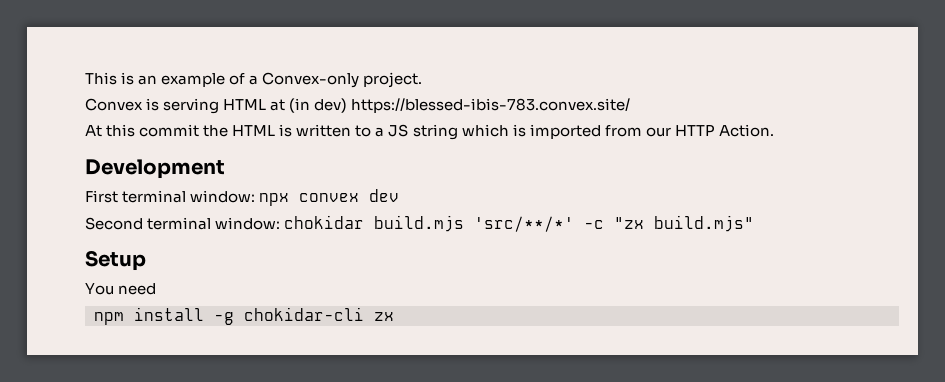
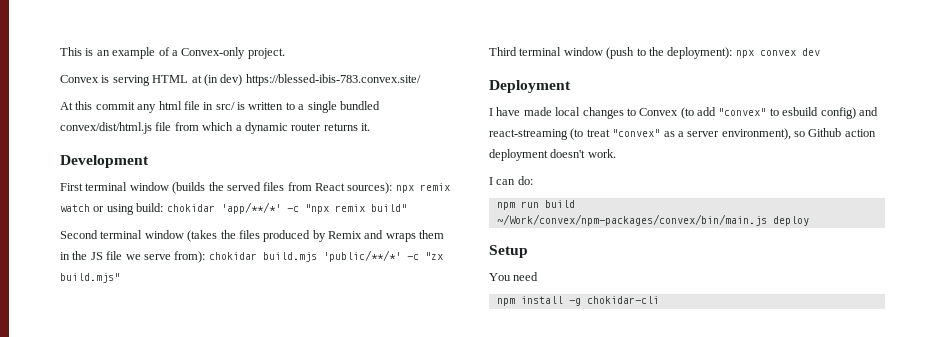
- At this commit the HTML is written to a JS string which is imported from our HTTP Action.
+ At this commit any html file in src/ is written to a single bundled convex/dist/html.js file from which a dynamic router returns it.
  Development
- First terminal window: npx convex dev
- Second terminal window: chokidar build.mjs 'src/**/*' -c "zx build.mjs"
+ First terminal window (builds the served files from React sources): npx remix watch or using build: chokidar 'app/**/*' -c "npx remix build"
+ Second terminal window (takes the files produced by Remix and wraps them in the JS file we serve from): chokidar build.mjs 'public/**/*' -c "zx build.mjs"
+ Third terminal window (push to the deployment): npx convex dev
+ Deployment
+ I have made local changes to Convex (to add "convex" to esbuild config) and react-streaming (to treat "convex" as a server environment), so Github action deployment doesn't work.
+ I can do:
+ npm run build
+ ~/Work/convex/npm-packages/convex/bin/main.js deploy
- npm install -g chokidar-cli zx
+ npm install -g chokidar-cli

